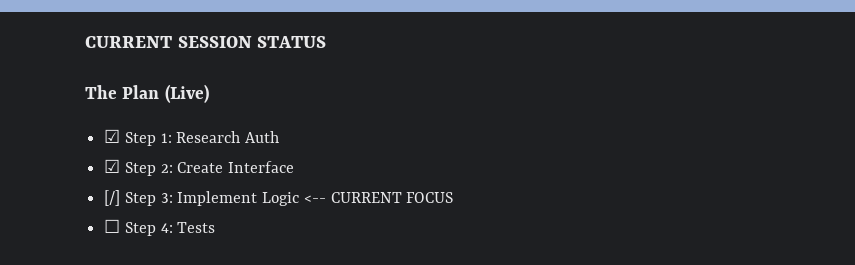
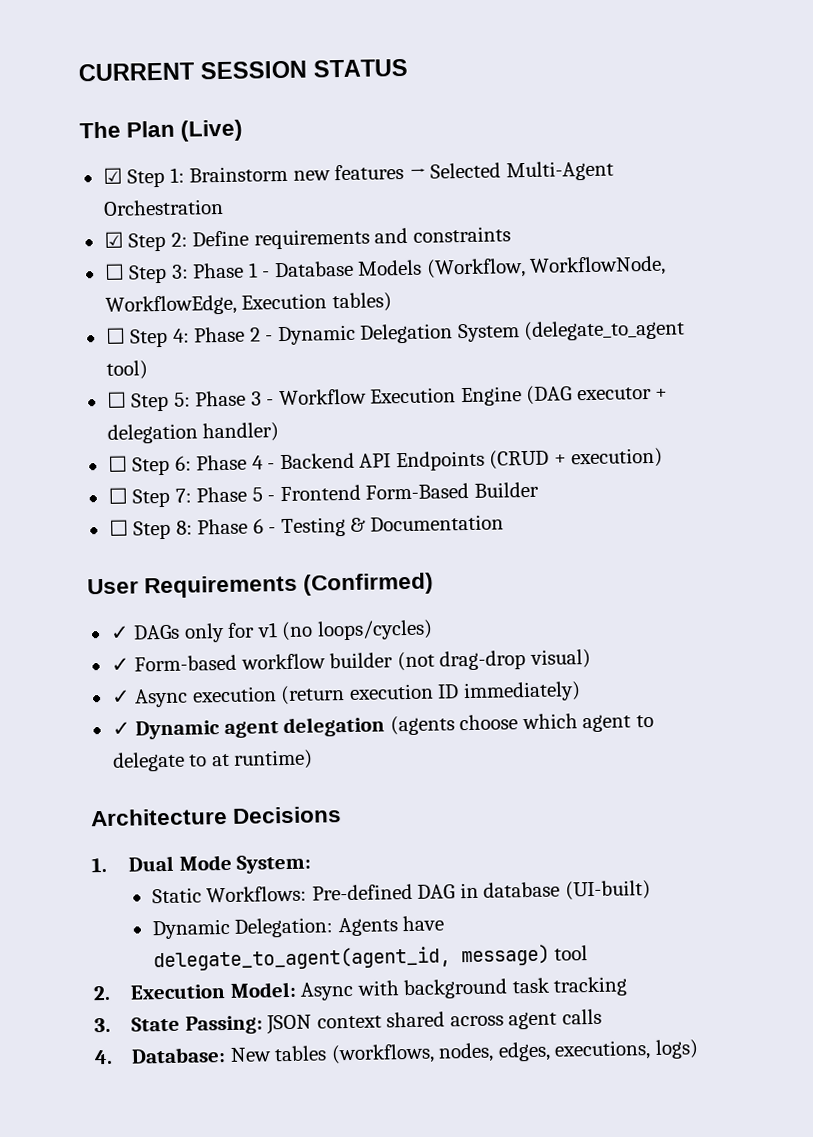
- ☑ Step 1: Research Auth
- ☑ Step 2: Create Interface
- [/] Step 3: Implement Logic <-- CURRENT FOCUS
- ☐ Step 4: Tests
+ ☑ Step 1: Brainstorm new features → Selected Multi-Agent Orchestration
+ ☑ Step 2: Define requirements and constraints
+ ☐ Step 3: Phase 1 - Database Models (Workflow, WorkflowNode, WorkflowEdge, Execution tables)
+ ☐ Step 4: Phase 2 - Dynamic Delegation System (delegate_to_agent tool)
+ ☐ Step 5: Phase 3 - Workflow Execution Engine (DAG executor + delegation handler)
+ ☐ Step 6: Phase 4 - Backend API Endpoints (CRUD + execution)
+ ☐ Step 7: Phase 5 - Frontend Form-Based Builder
+ ☐ Step 8: Phase 6 - Testing & Documentation
+ User Requirements (Confirmed)
+ ✓ DAGs only for v1 (no loops/cycles)
+ ✓ Form-based workflow builder (not drag-drop visual)
+ ✓ Async execution (return execution ID immediately)
+ ✓ Dynamic agent delegation (agents choose which agent to delegate to at runtime)
+ Architecture Decisions
+ 1. Dual Mode System:
+ Static Workflows: Pre-defined DAG in database (UI-built)
+ Dynamic Delegation: Agents have delegate_to_agent(agent_id, message) tool
+ 2. Execution Model: Async with background task tracking
+ 3. State Passing: JSON context shared across agent calls
+ 4. Database: New tables (workflows, nodes, edges, executions, logs)

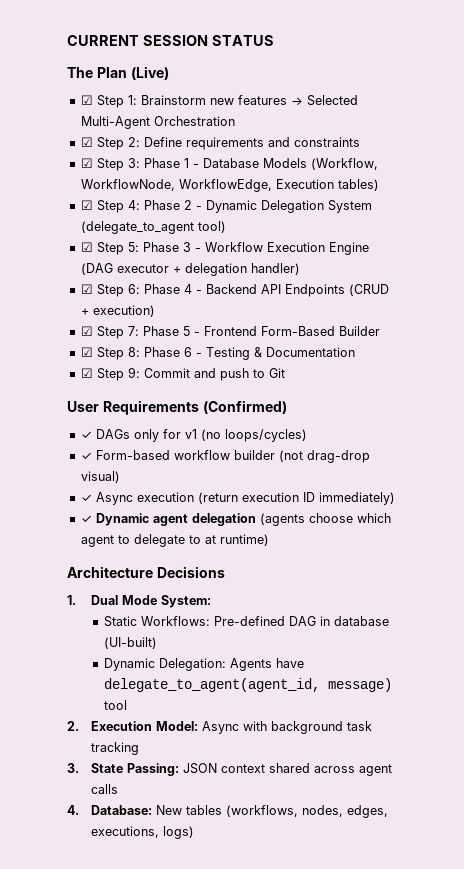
- ☐ Step 3: Phase 1 - Database Models (Workflow, WorkflowNode, WorkflowEdge, Execution tables)
+ ☑ Step 3: Phase 1 - Database Models (Workflow, WorkflowNode, WorkflowEdge, Execution tables)
- ☐ Step 4: Phase 2 - Dynamic Delegation System (delegate_to_agent tool)
+ ☑ Step 4: Phase 2 - Dynamic Delegation System (delegate_to_agent tool)
- ☐ Step 5: Phase 3 - Workflow Execution Engine (DAG executor + delegation handler)
+ ☑ Step 5: Phase 3 - Workflow Execution Engine (DAG executor + delegation handler)
- ☐ Step 6: Phase 4 - Backend API Endpoints (CRUD + execution)
+ ☑ Step 6: Phase 4 - Backend API Endpoints (CRUD + execution)
- ☐ Step 7: Phase 5 - Frontend Form-Based Builder
+ ☑ Step 7: Phase 5 - Frontend Form-Based Builder
- ☐ Step 8: Phase 6 - Testing & Documentation
+ ☑ Step 8: Phase 6 - Testing & Documentation
+ ☑ Step 9: Commit and push to Git

